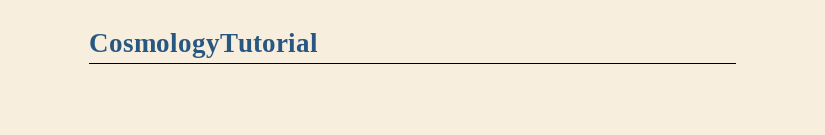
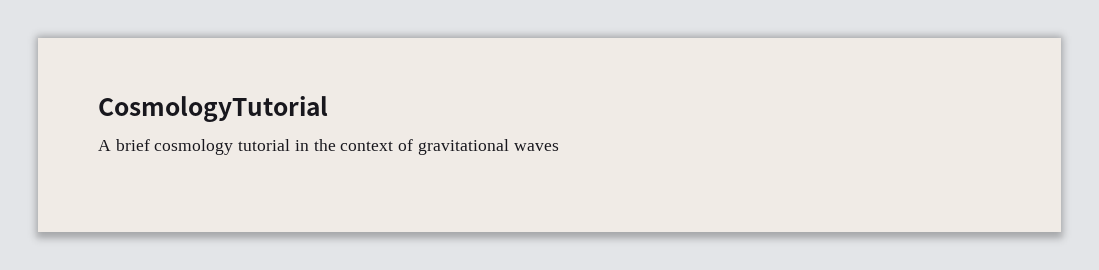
+ A brief cosmology tutorial in the context of gravitational waves

